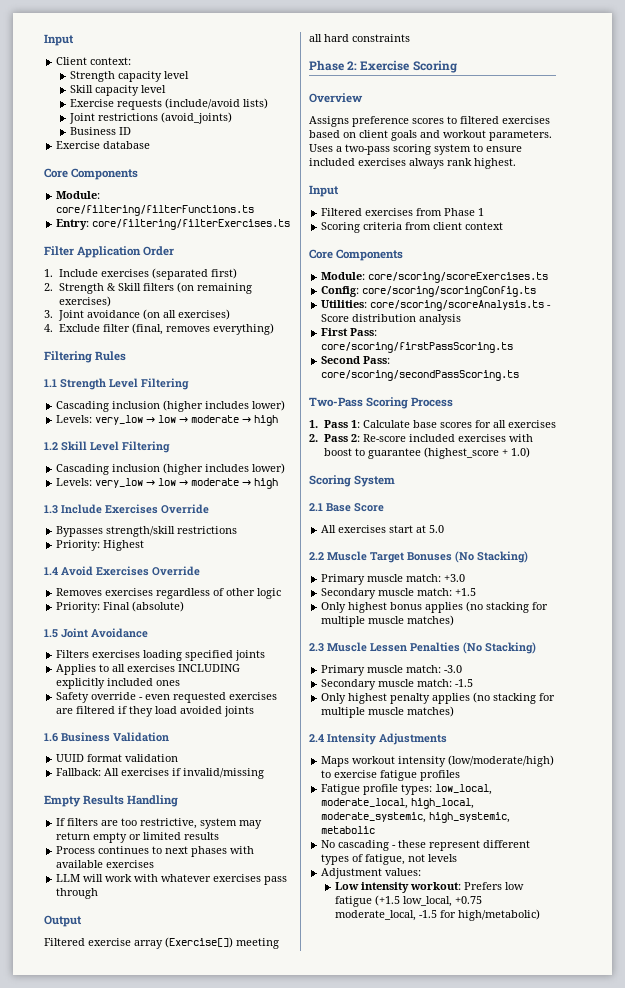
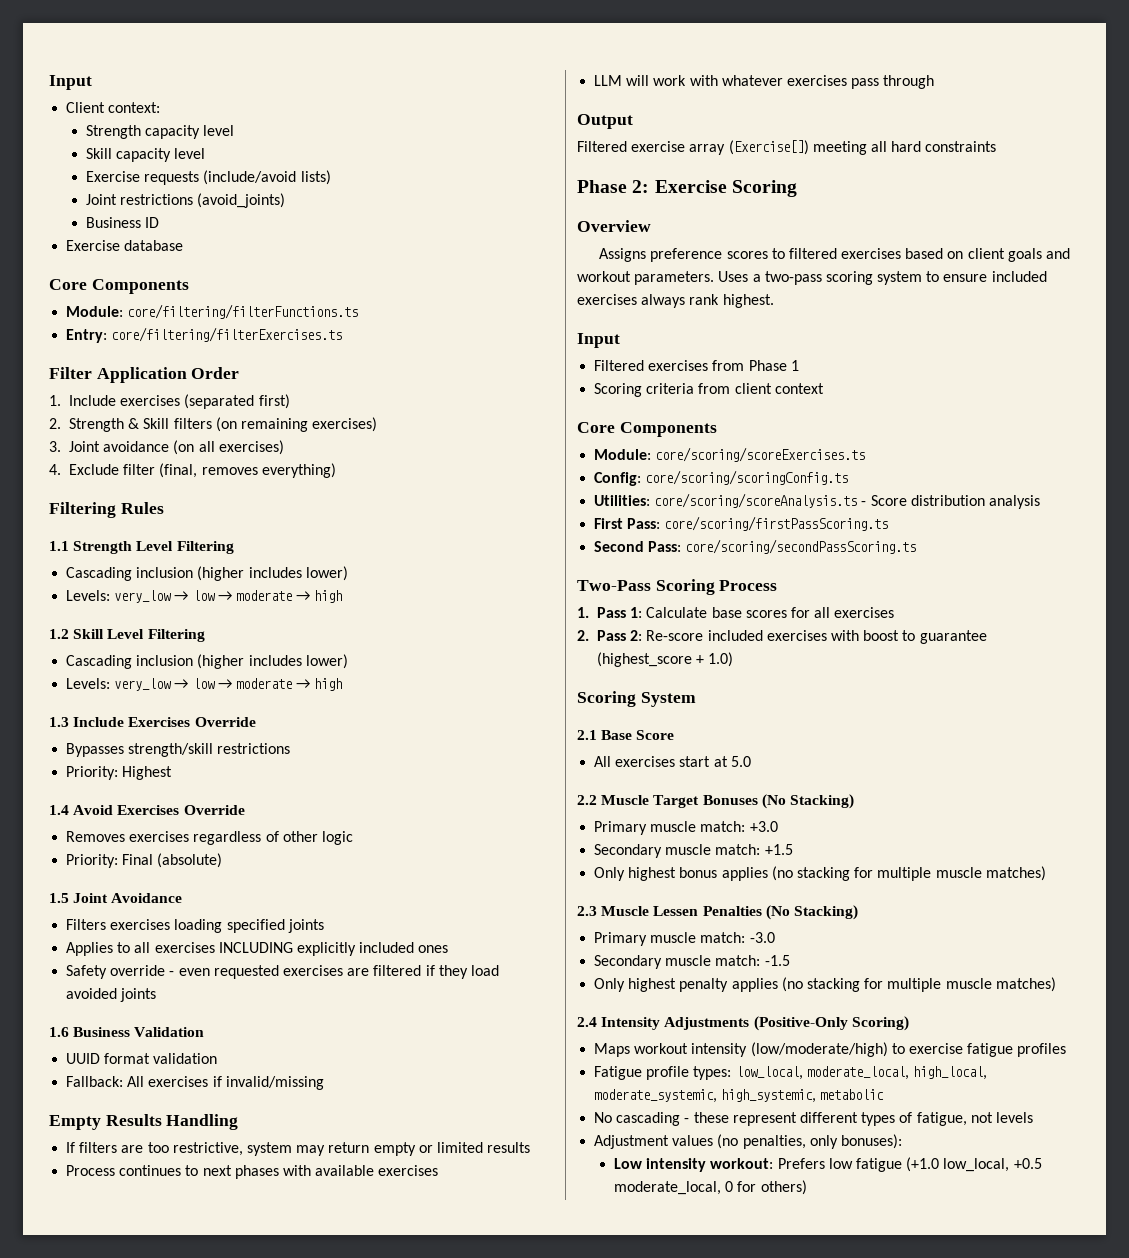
- 2.4 Intensity Adjustments
+ 2.4 Intensity Adjustments (Positive-Only Scoring)
- Adjustment values:
+ Adjustment values (no penalties, only bonuses):
- Low intensity workout: Prefers low fatigue (+1.5 low_local, +0.75 moderate_local, -1.5 for high/metabolic)
+ Low intensity workout: Prefers low fatigue (+1.0 low_local, +0.5 moderate_local, 0 for others)

